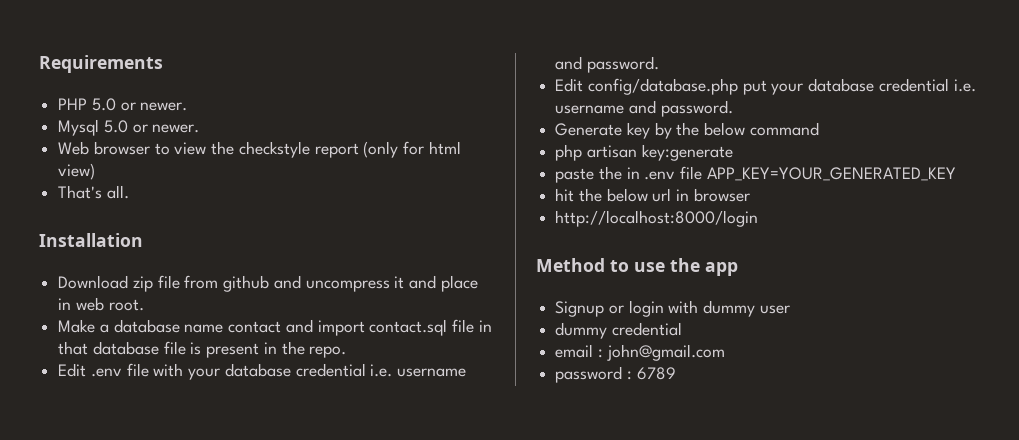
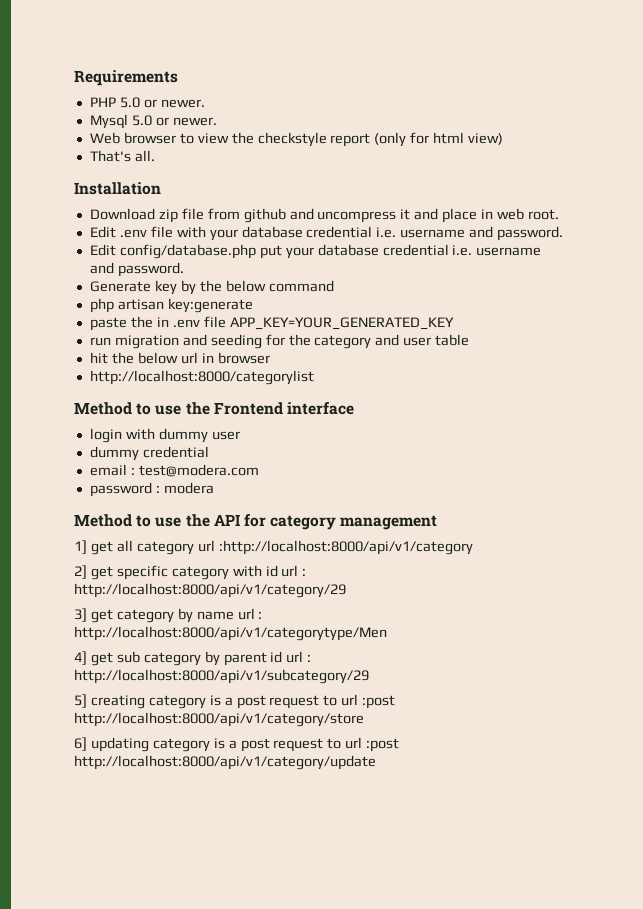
- Make a database name contact and import contact.sql file in that database file is present in the repo.
+ run migration and seeding for the category and user table
- http://localhost:8000/login
- Method to use the app
- Signup or login with dummy user
+ http://localhost:8000/categorylist
+ Method to use the Frontend interface
+ login with dummy user
- email : john@gmail.com
+ email : test@modera.com
- password : 6789
+ password : modera
+ Method to use the API for category management
+ 1] get all category url :http://localhost:8000/api/v1/category
+ 2] get specific category with id url : http://localhost:8000/api/v1/category/29
+ 3] get category by name url : http://localhost:8000/api/v1/categorytype/Men
+ 4] get sub category by parent id url : http://localhost:8000/api/v1/subcategory/29
+ 5] creating category is a post request to url :post http://localhost:8000/api/v1/category/store
+ 6] updating category is a post request to url :post http://localhost:8000/api/v1/category/update

